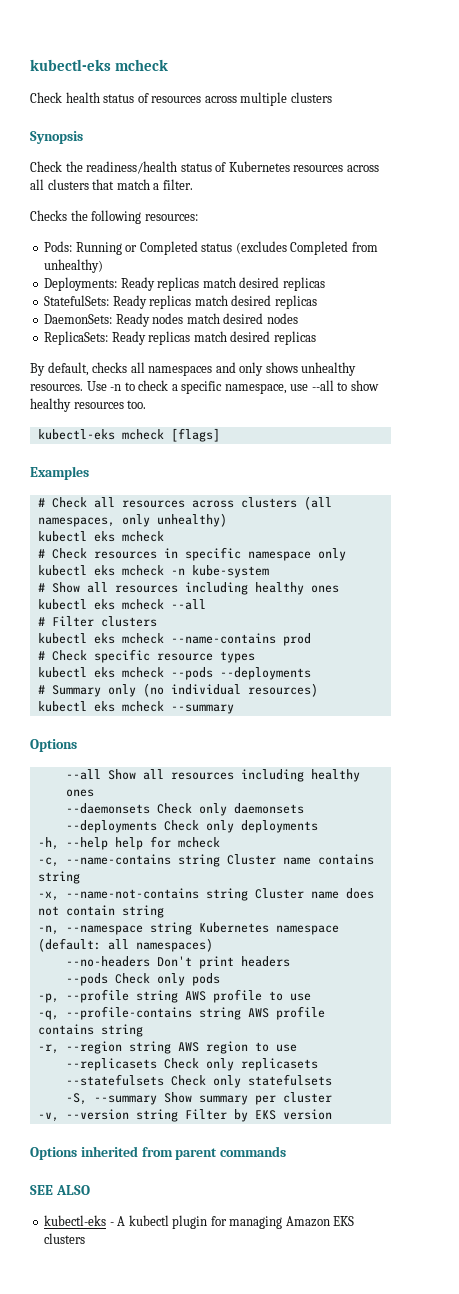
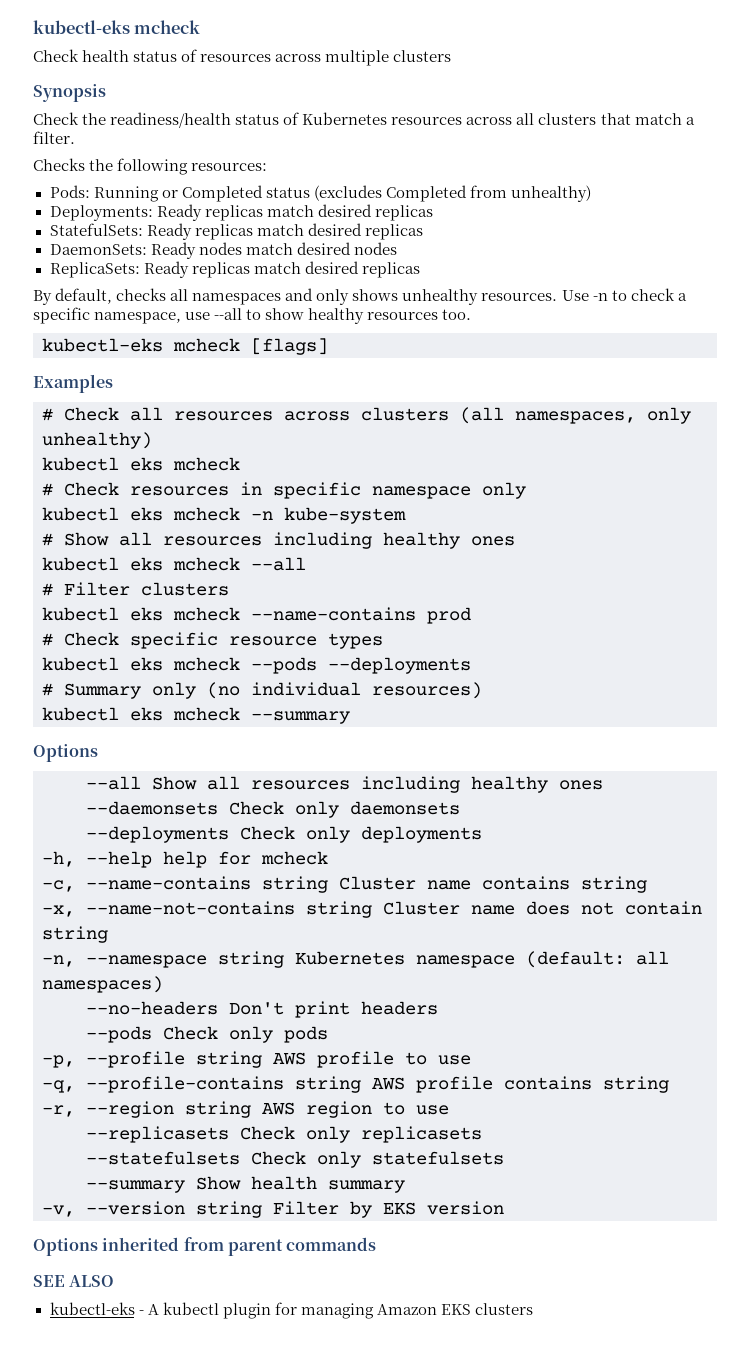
- -S, --summary Show summary per cluster
+ --summary Show health summary

